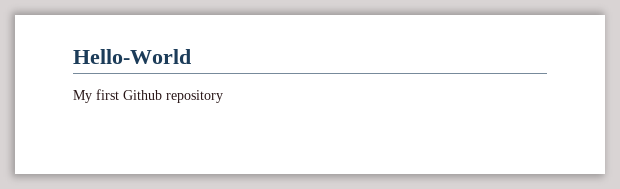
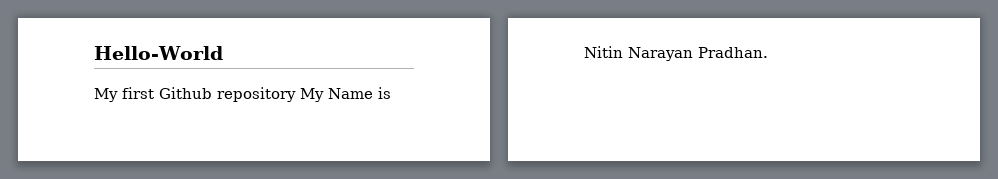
- My first Github repository
+ My first Github repository My Name is Nitin Narayan Pradhan.

